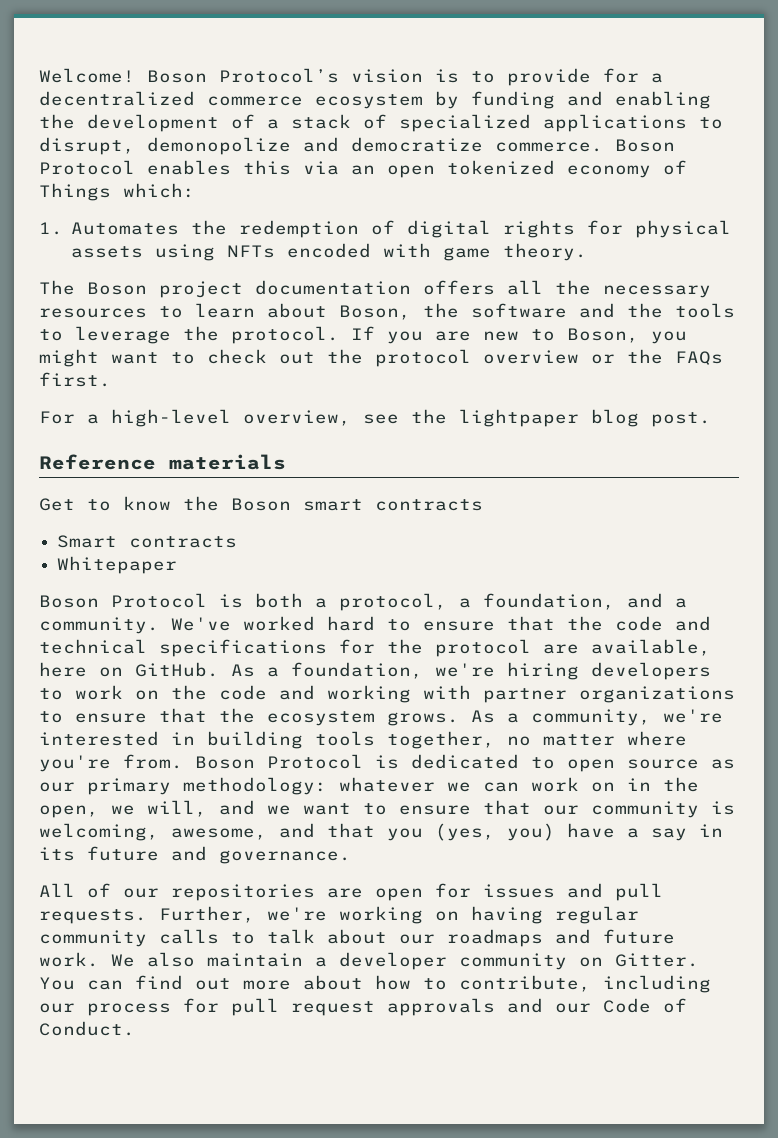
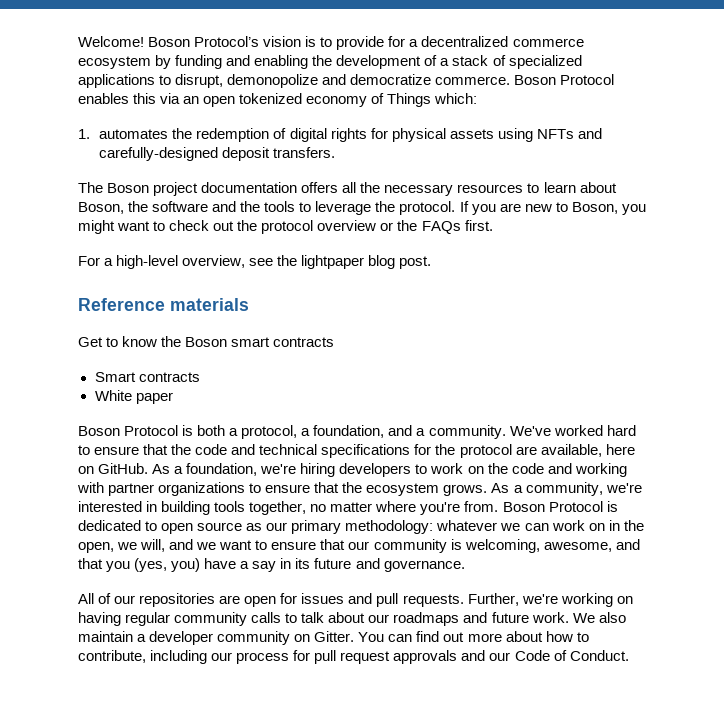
- 1. Automates the redemption of digital rights for physical assets using NFTs encoded with game theory.
+ 1. automates the redemption of digital rights for physical assets using NFTs and carefully-designed deposit transfers.
- Whitepaper
+ White paper

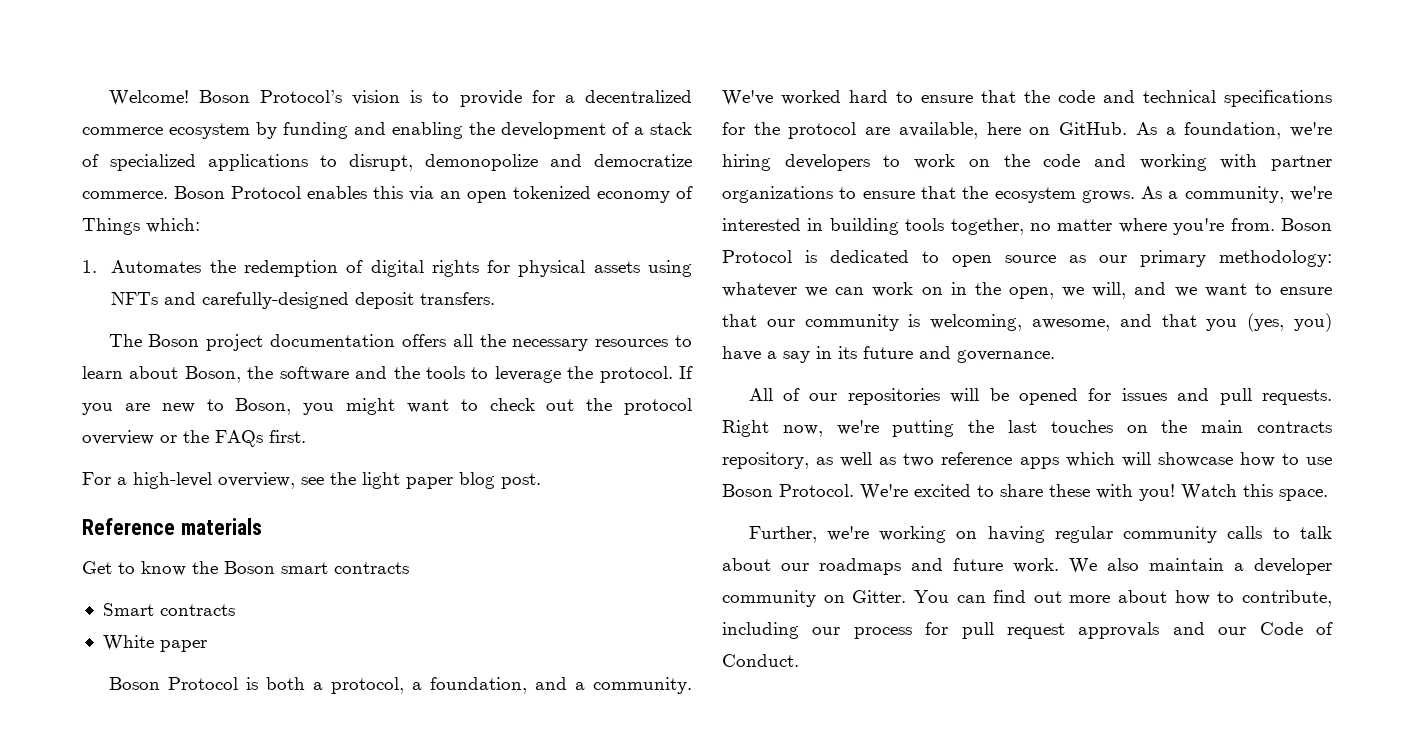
- 1. automates the redemption of digital rights for physical assets using NFTs and carefully-designed deposit transfers.
+ 1. Automates the redemption of digital rights for physical assets using NFTs and carefully-designed deposit transfers.
- For a high-level overview, see the lightpaper blog post.
+ For a high-level overview, see the light paper blog post.
- All of our repositories are open for issues and pull requests. Further, we're working on having regular community calls to talk about our roadmaps and future work.
+ All of our repositories will be opened for issues and pull requests. Right now, we're putting the last touches on the main contracts repository, as well as two reference apps which will showcase how to use Boson Protocol. We're excited to share these with you! Watch this space.
+ Further, we're working on having regular community calls to talk about our roadmaps and future work.

